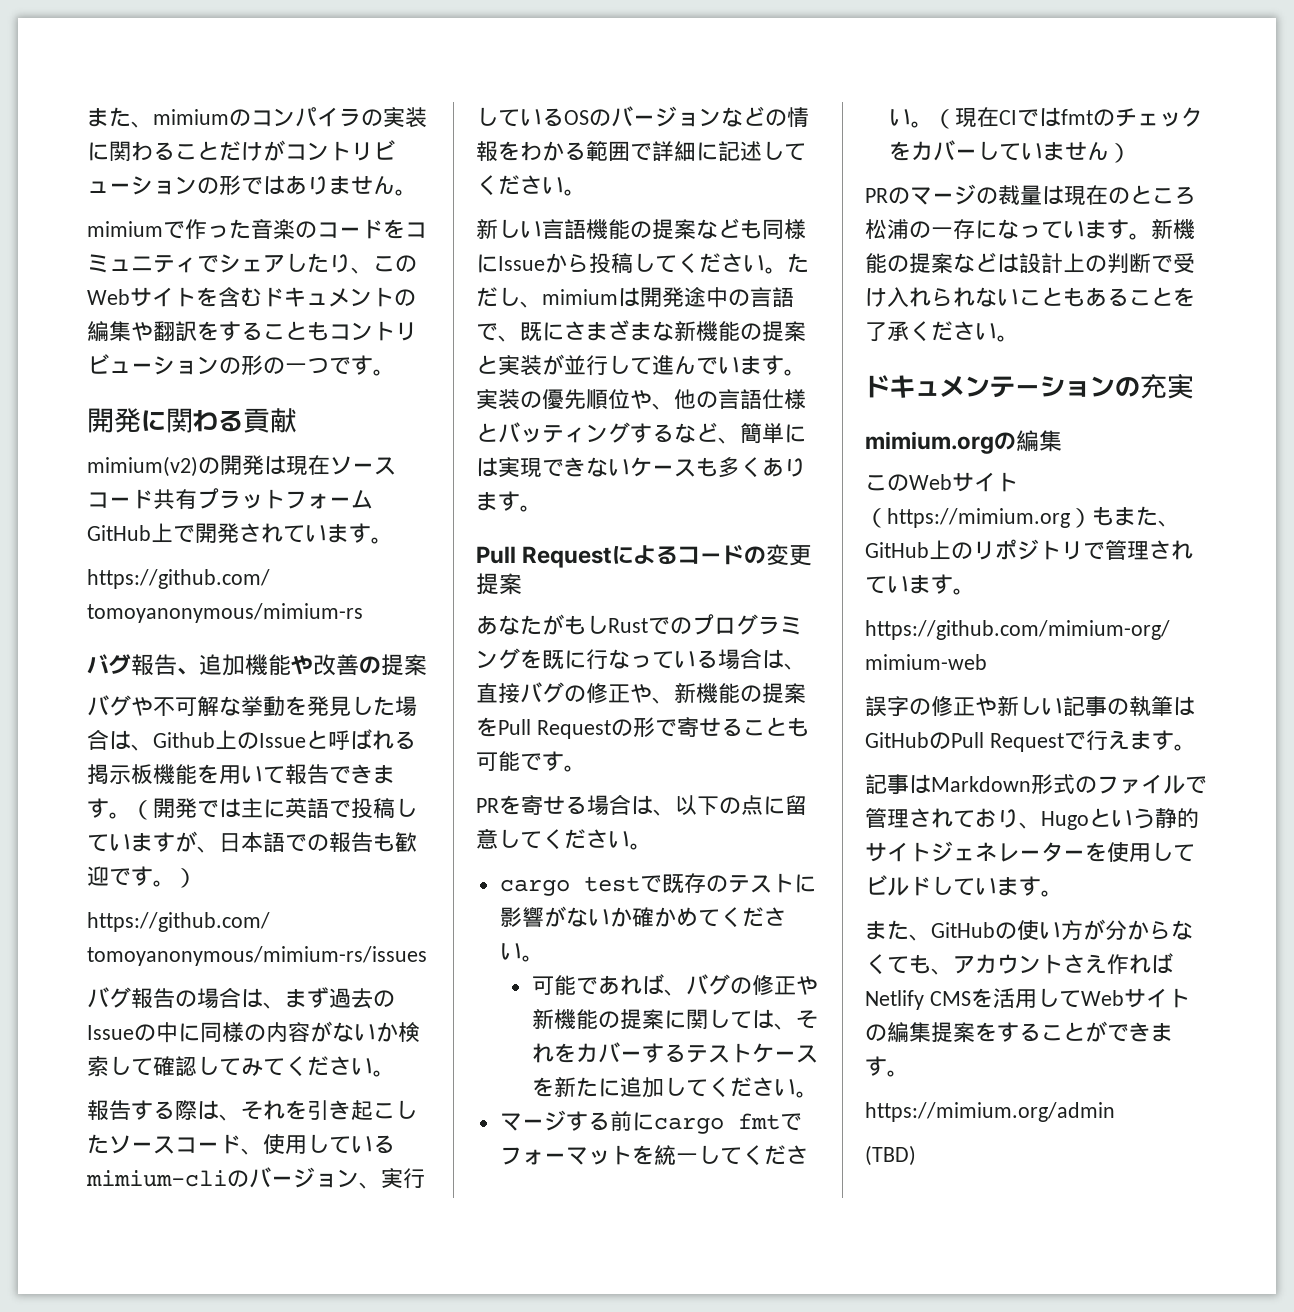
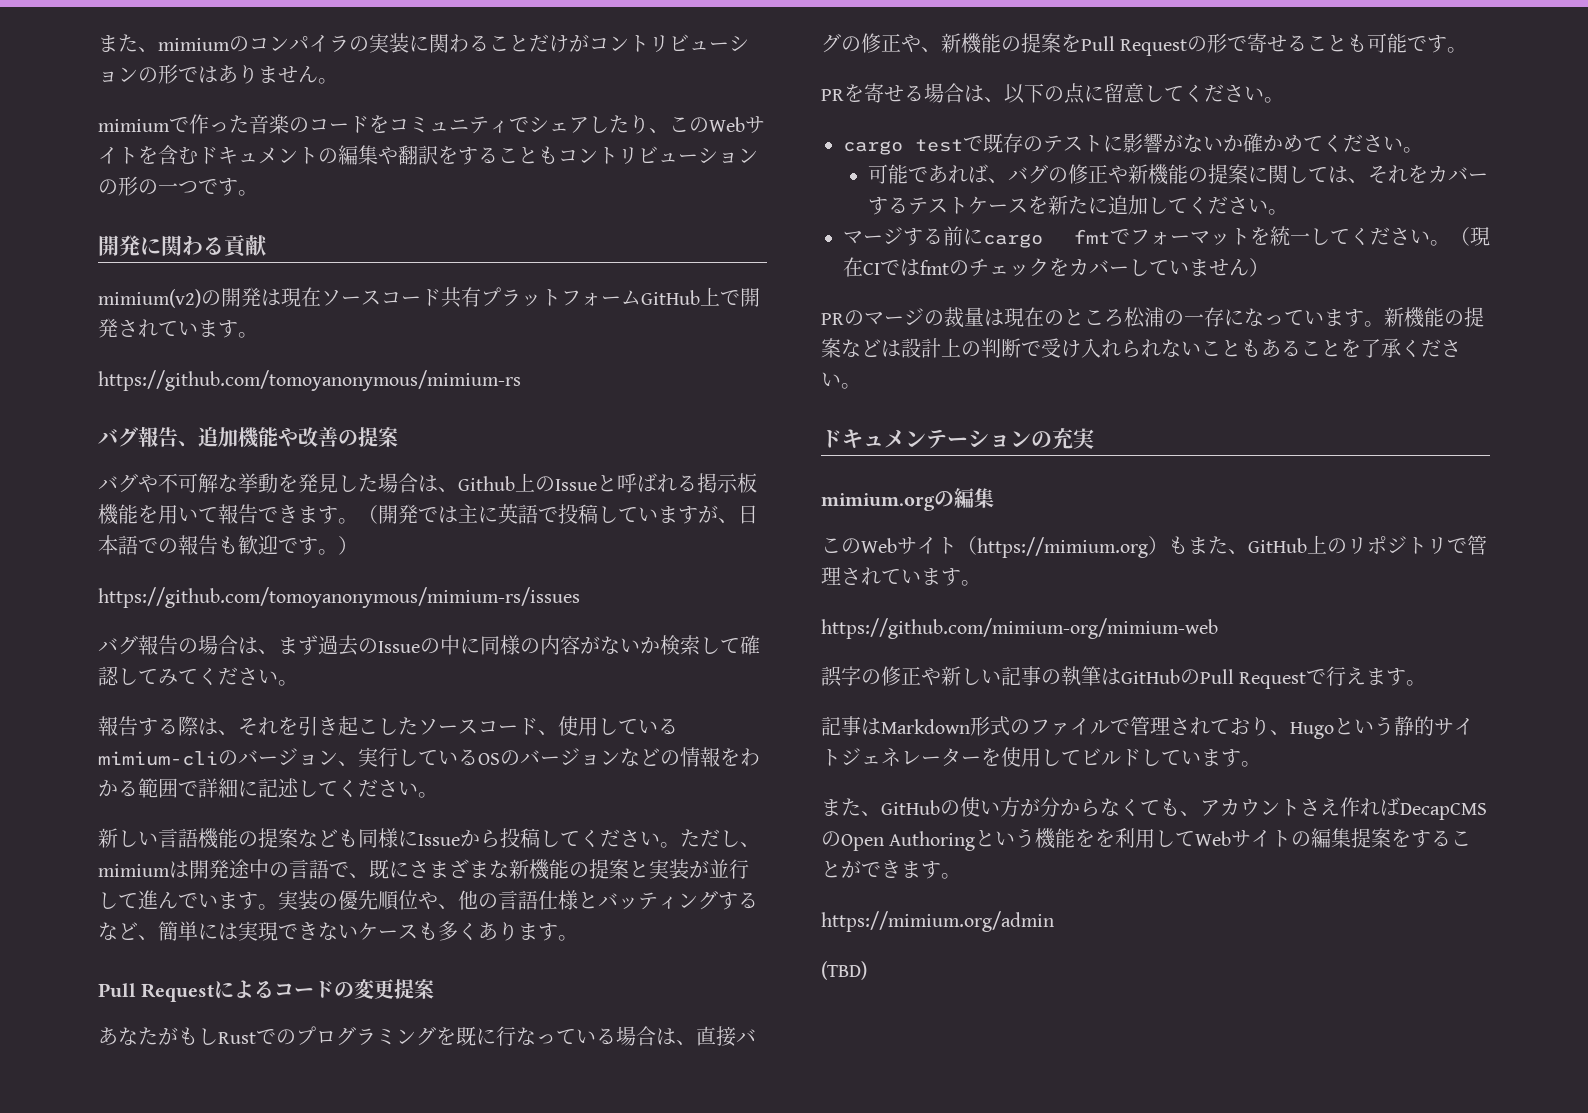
- また、GitHubの使い方が分からなくても、アカウントさえ作ればNetlify CMSを活用してWebサイトの編集提案をすることができます。
+ また、GitHubの使い方が分からなくても、アカウントさえ作ればDecapCMSのOpen Authoringという機能をを利用してWebサイトの編集提案をすることができます。

